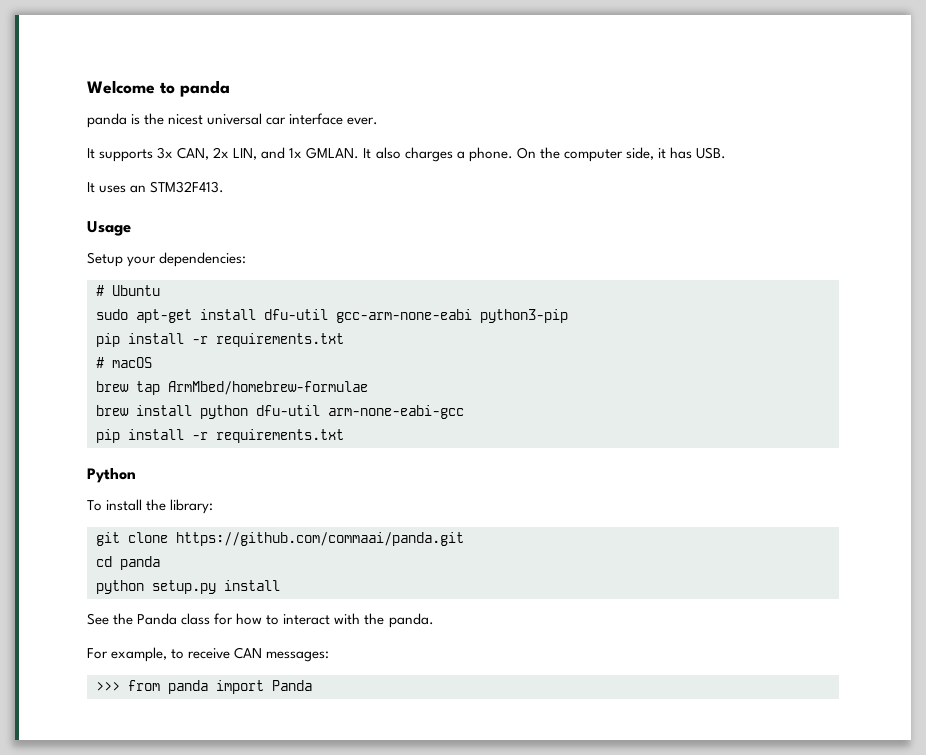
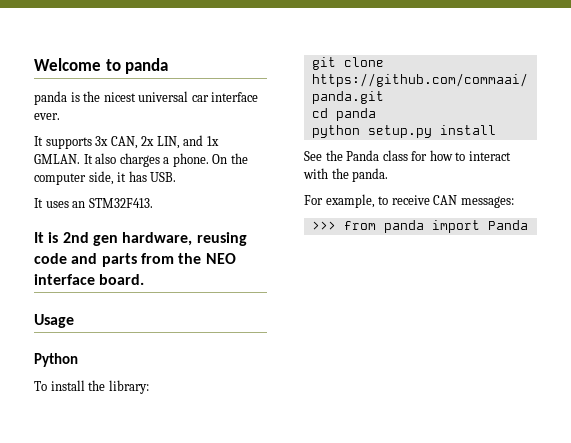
+ It is 2nd gen hardware, reusing code and parts from the NEO interface board.
  Usage
- Setup your dependencies:
- # Ubuntu
- sudo apt-get install dfu-util gcc-arm-none-eabi python3-pip
- pip install -r requirements.txt
- # macOS
- brew tap ArmMbed/homebrew-formulae
- brew install python dfu-util arm-none-eabi-gcc
- pip install -r requirements.txt

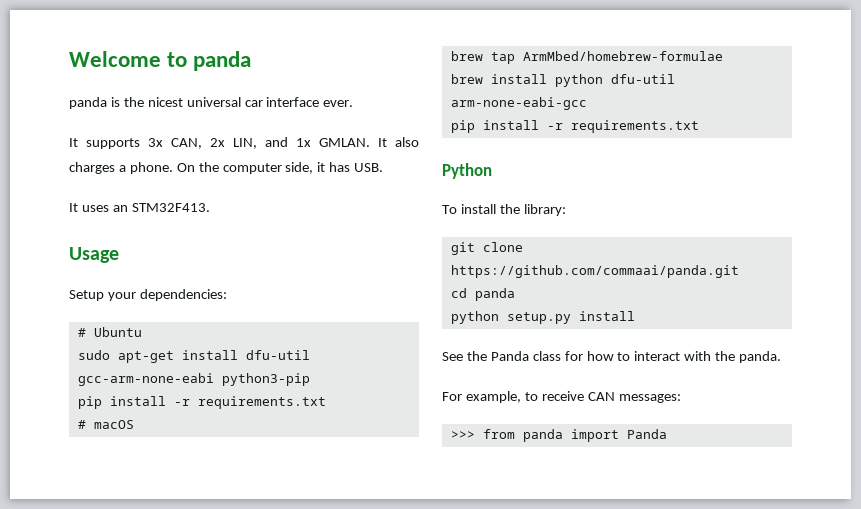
- It is 2nd gen hardware, reusing code and parts from the NEO interface board.
  Usage
+ Setup your dependencies:
+ # Ubuntu
+ sudo apt-get install dfu-util gcc-arm-none-eabi python3-pip
+ pip install -r requirements.txt
+ # macOS
+ brew tap ArmMbed/homebrew-formulae
+ brew install python dfu-util arm-none-eabi-gcc
+ pip install -r requirements.txt

